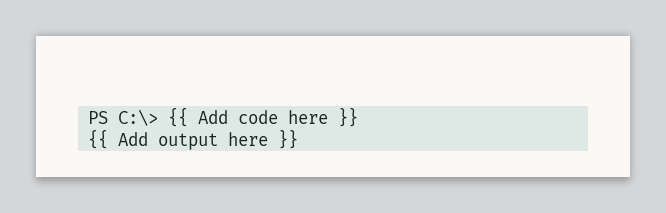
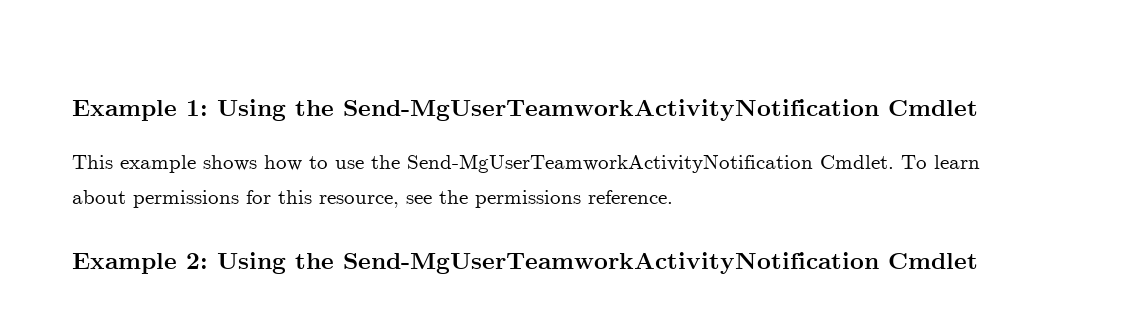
- PS C:\> {{ Add code here }}
- {{ Add output here }}
+ Example 1: Using the Send-MgUserTeamworkActivityNotification Cmdlet
+ This example shows how to use the Send-MgUserTeamworkActivityNotification Cmdlet. To learn about permissions for this resource, see the permissions reference.
+ Example 2: Using the Send-MgUserTeamworkActivityNotification Cmdlet

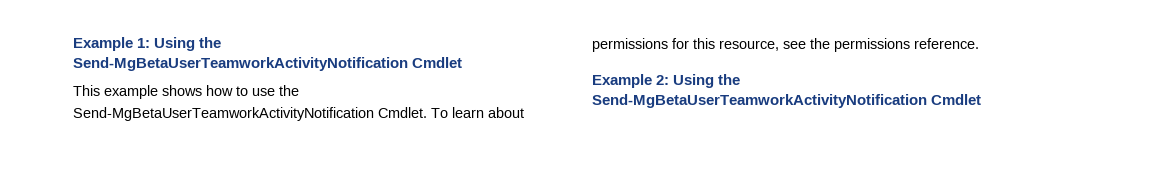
- Example 1: Using the Send-MgUserTeamworkActivityNotification Cmdlet
+ Example 1: Using the Send-MgBetaUserTeamworkActivityNotification Cmdlet
- This example shows how to use the Send-MgUserTeamworkActivityNotification Cmdlet.
+ This example shows how to use the Send-MgBetaUserTeamworkActivityNotification Cmdlet.
- Example 2: Using the Send-MgUserTeamworkActivityNotification Cmdlet
+ Example 2: Using the Send-MgBetaUserTeamworkActivityNotification Cmdlet

